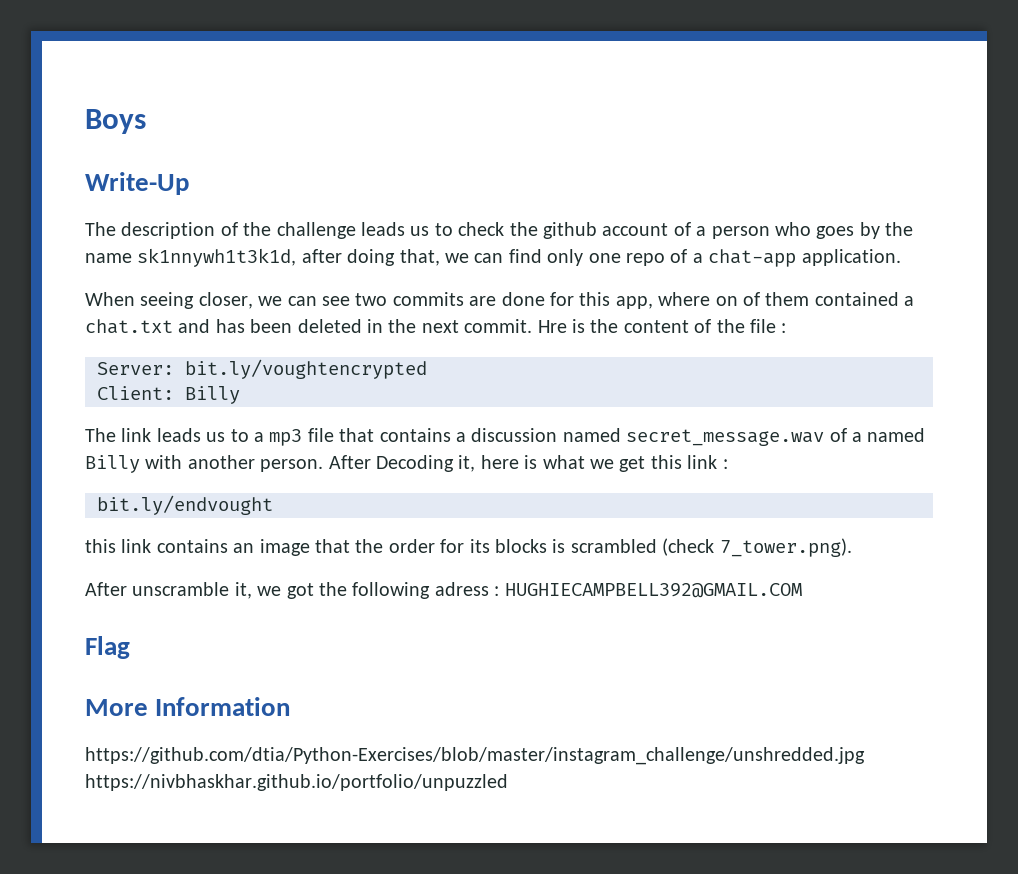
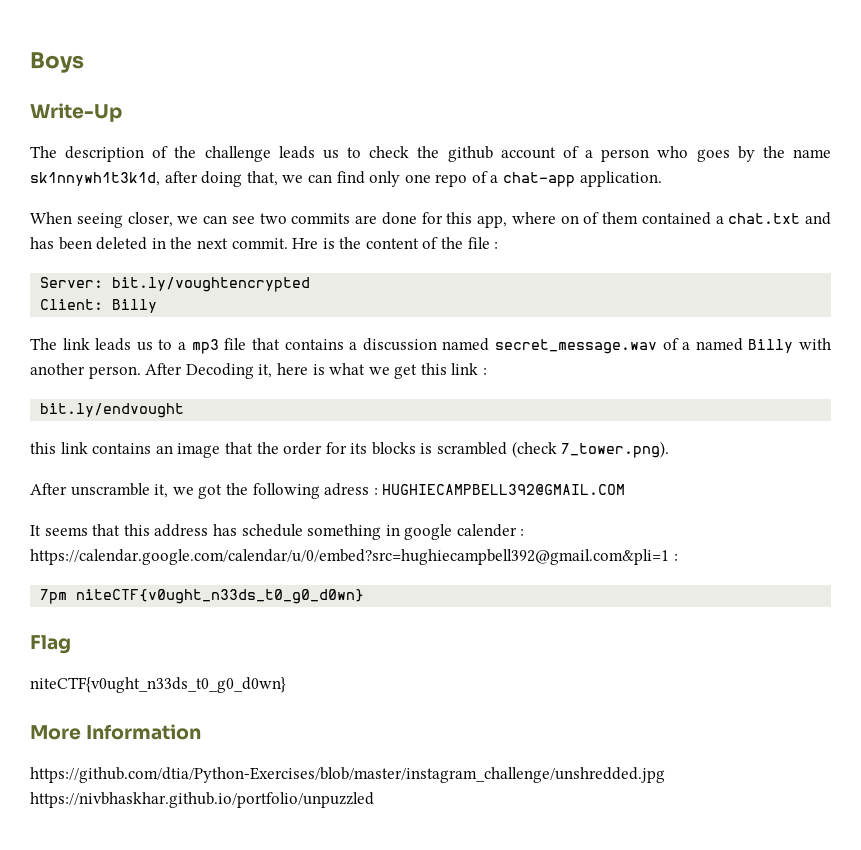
+ It seems that this address has schedule something in google calender : https://calendar.google.com/calendar/u/0/embed?src=hughiecampbell392@gmail.com&pli=1 :
+ 7pm niteCTF{v0ught_n33ds_t0_g0_d0wn}
  Flag
+ niteCTF{v0ught_n33ds_t0_g0_d0wn}

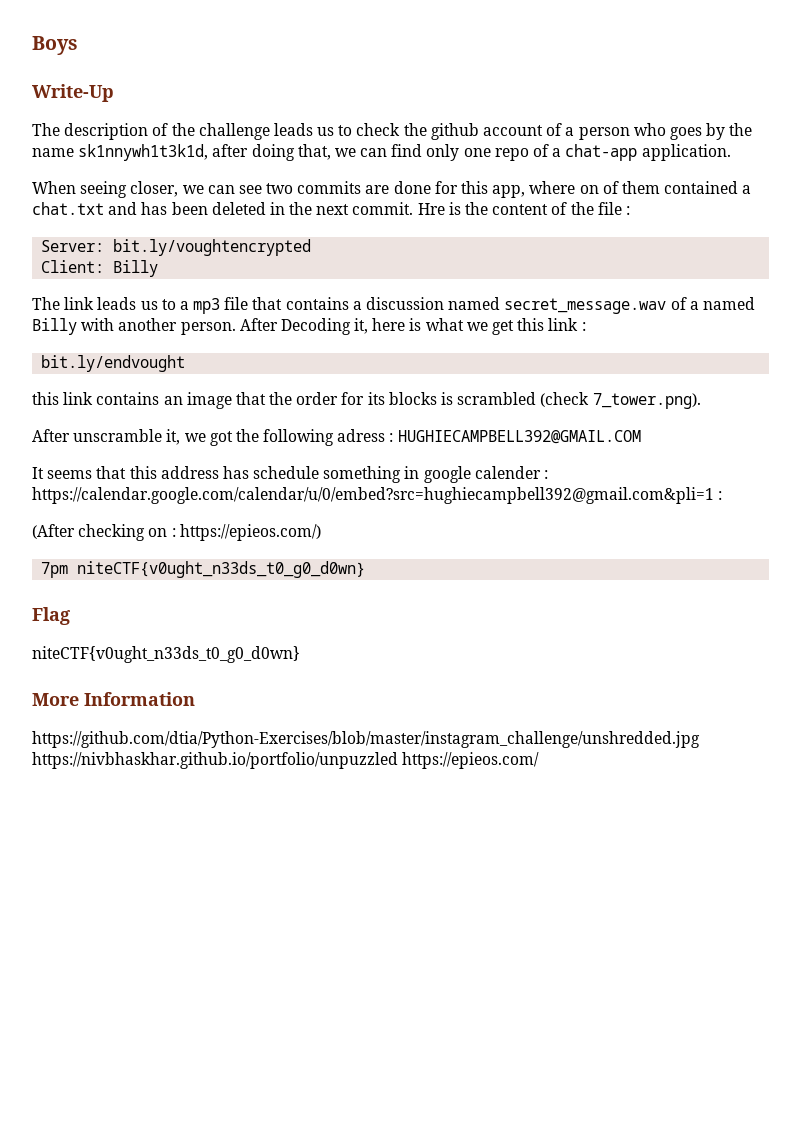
+ (After checking on : https://epieos.com/)
- https://github.com/dtia/Python-Exercises/blob/master/instagram_challenge/unshredded.jpg https://nivbhaskhar.github.io/portfolio/unpuzzled
+ https://github.com/dtia/Python-Exercises/blob/master/instagram_challenge/unshredded.jpg https://nivbhaskhar.github.io/portfolio/unpuzzled https://epieos.com/

